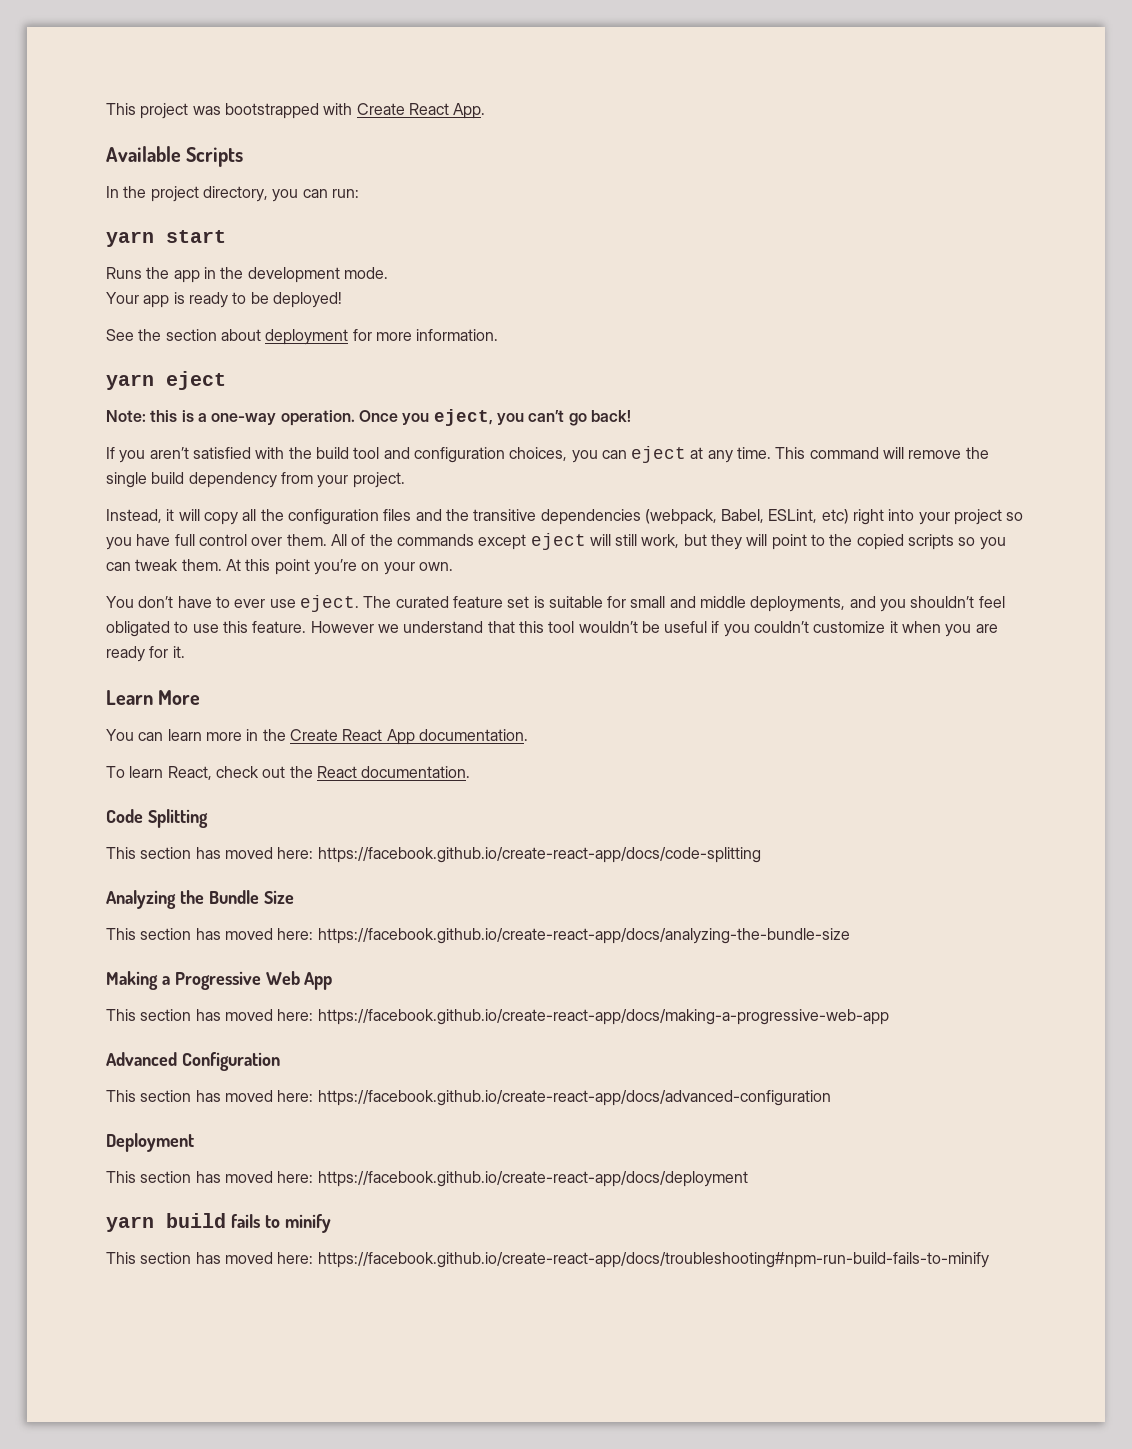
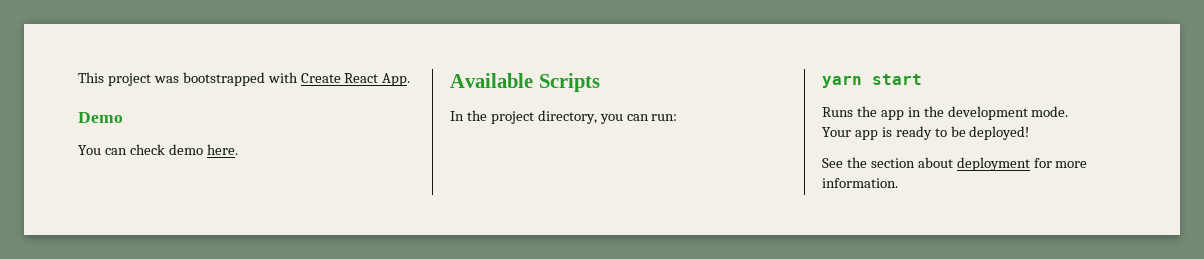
+ Demo
+ You can check demo here.
- yarn eject
- Note: this is a one-way operation. Once you eject, you can’t go back!
- If you aren’t satisfied with the build tool and configuration choices, you can eject at any time. This command will remove the single build dependency from your project.
- Instead, it will copy all the configuration files and the transitive dependencies (webpack, Babel, ESLint, etc) right into your project so you have full control over them. All of the commands except eject will still work, but they will point to the copied scripts so you can tweak them. At this point you’re on your own.
- You don’t have to ever use eject. The curated feature set is suitable for small and middle deployments, and you shouldn’t feel obligated to use this feature. However we understand that this tool wouldn’t be useful if you couldn’t customize it when you are ready for it.
- Learn More
- You can learn more in the Create React App documentation.
- To learn React, check out the React documentation.
- Code Splitting
- This section has moved here: https://facebook.github.io/create-react-app/docs/code-splitting
- Analyzing the Bundle Size
- This section has moved here: https://facebook.github.io/create-react-app/docs/analyzing-the-bundle-size
- Making a Progressive Web App
- This section has moved here: https://facebook.github.io/create-react-app/docs/making-a-progressive-web-app
- Advanced Configuration
- This section has moved here: https://facebook.github.io/create-react-app/docs/advanced-configuration
- Deployment
- This section has moved here: https://facebook.github.io/create-react-app/docs/deployment
- yarn build fails to minify
- This section has moved here: https://facebook.github.io/create-react-app/docs/troubleshooting#npm-run-build-fails-to-minify

